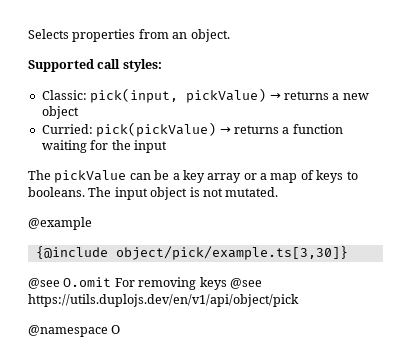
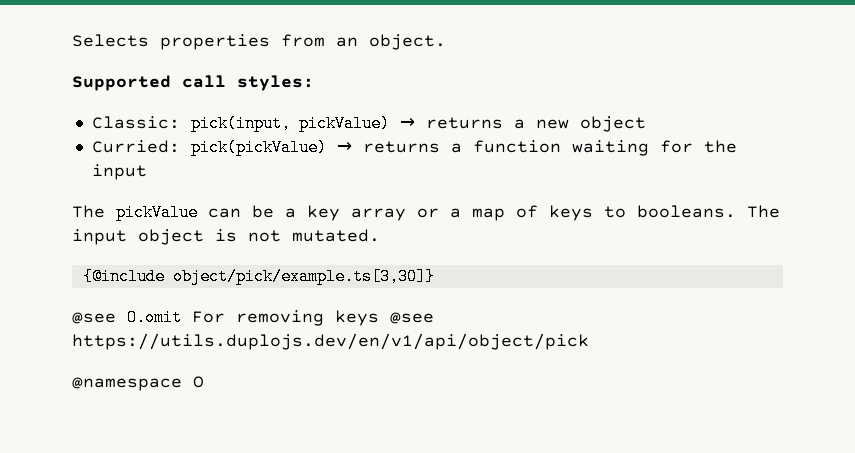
- @example

